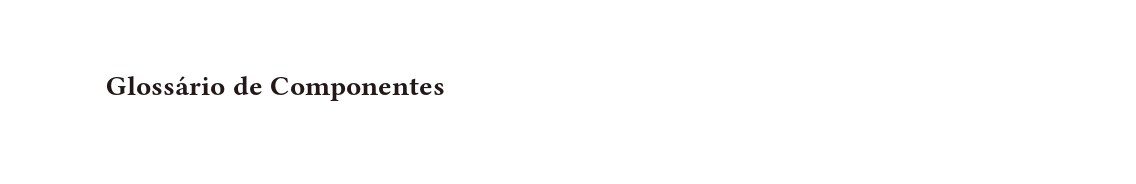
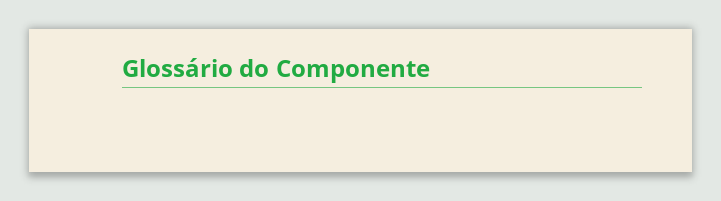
- Glossário de Componentes
+ Glossário do Componente

